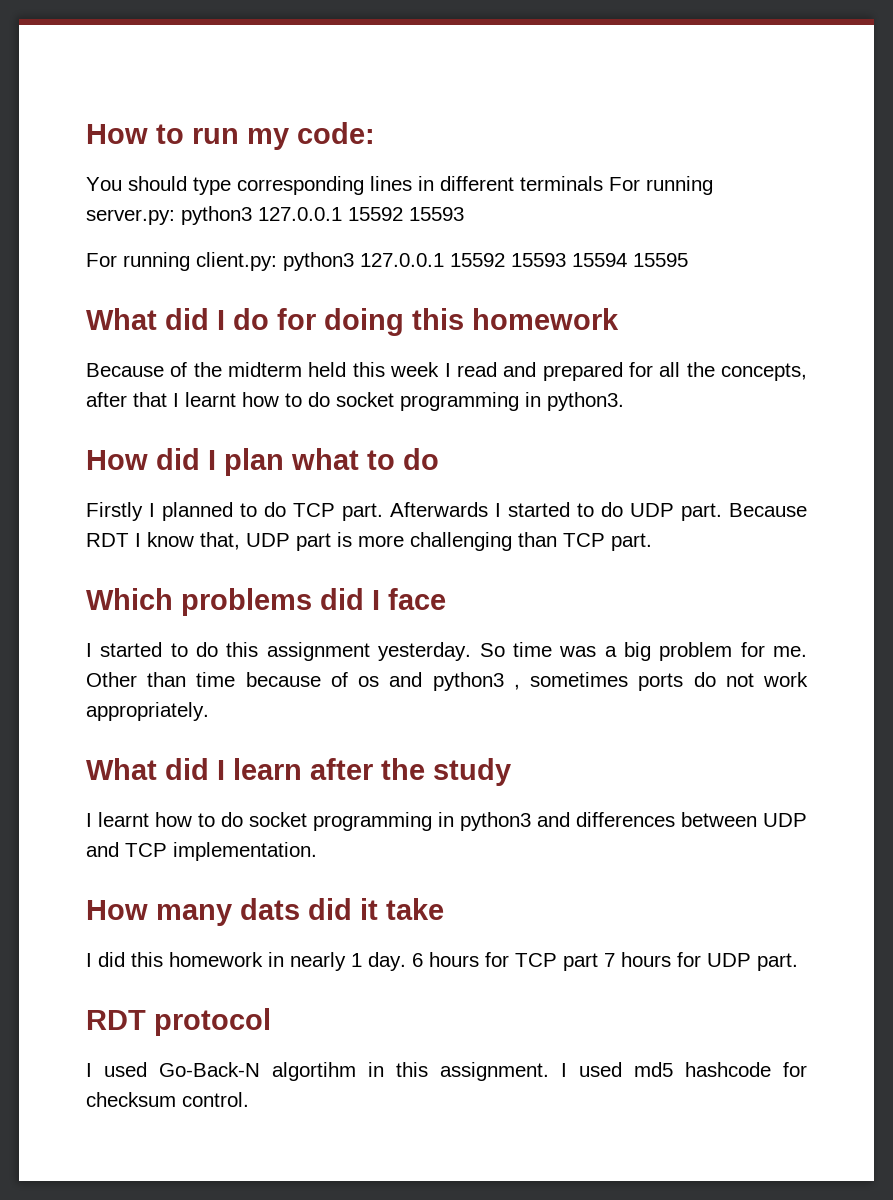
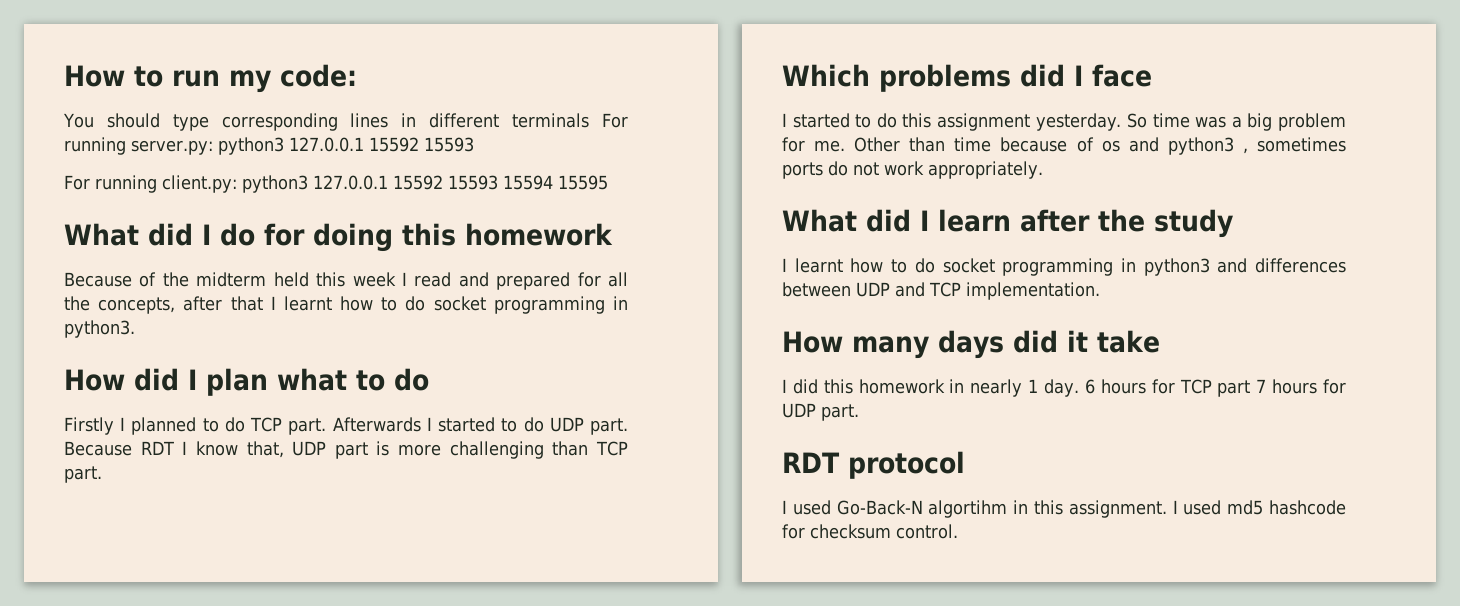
- How many dats did it take
+ How many days did it take

